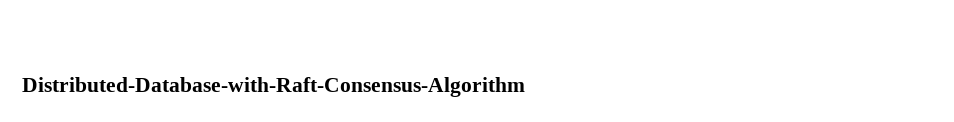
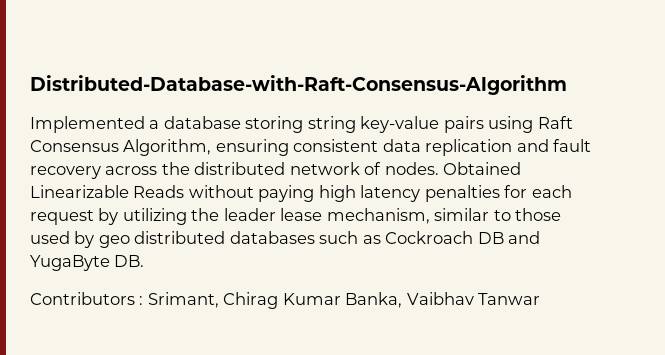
+ Implemented a database storing string key-value pairs using Raft Consensus Algorithm, ensuring consistent data replication and fault recovery across the distributed network of nodes. Obtained Linearizable Reads without paying high latency penalties for each request by utilizing the leader lease mechanism, similar to those used by geo distributed databases such as Cockroach DB and YugaByte DB.
+ Contributors : Srimant, Chirag Kumar Banka, Vaibhav Tanwar

